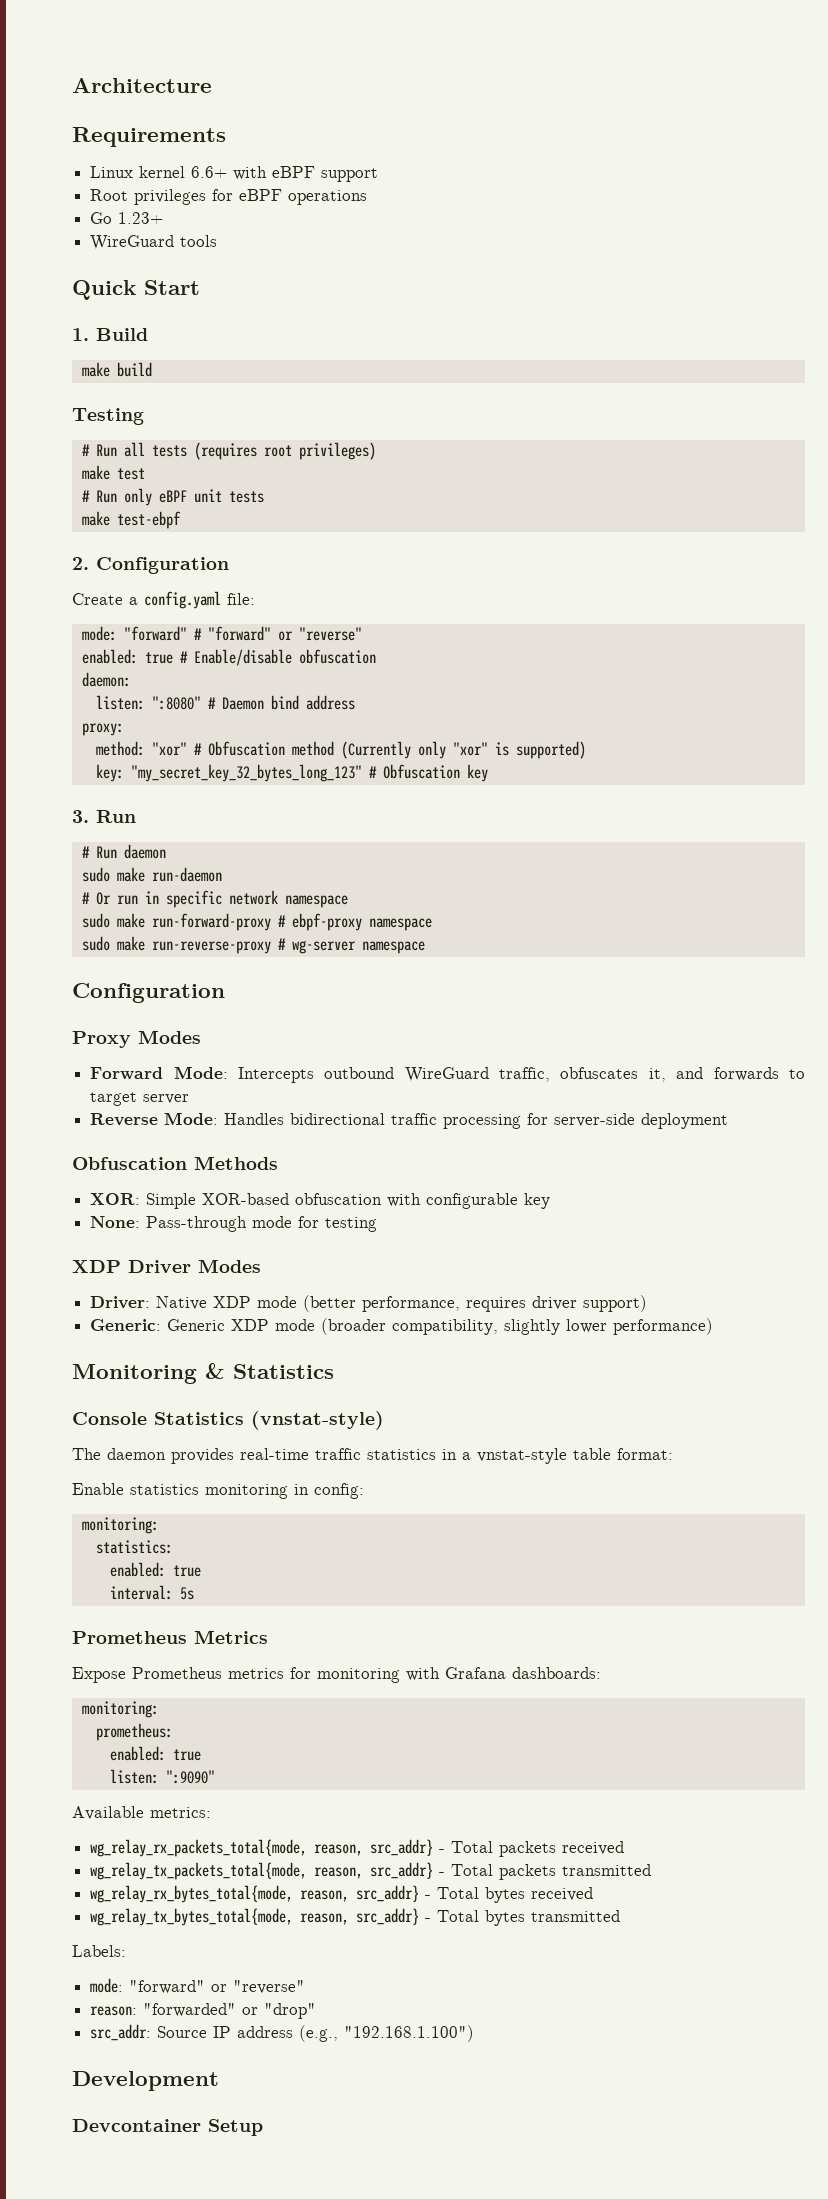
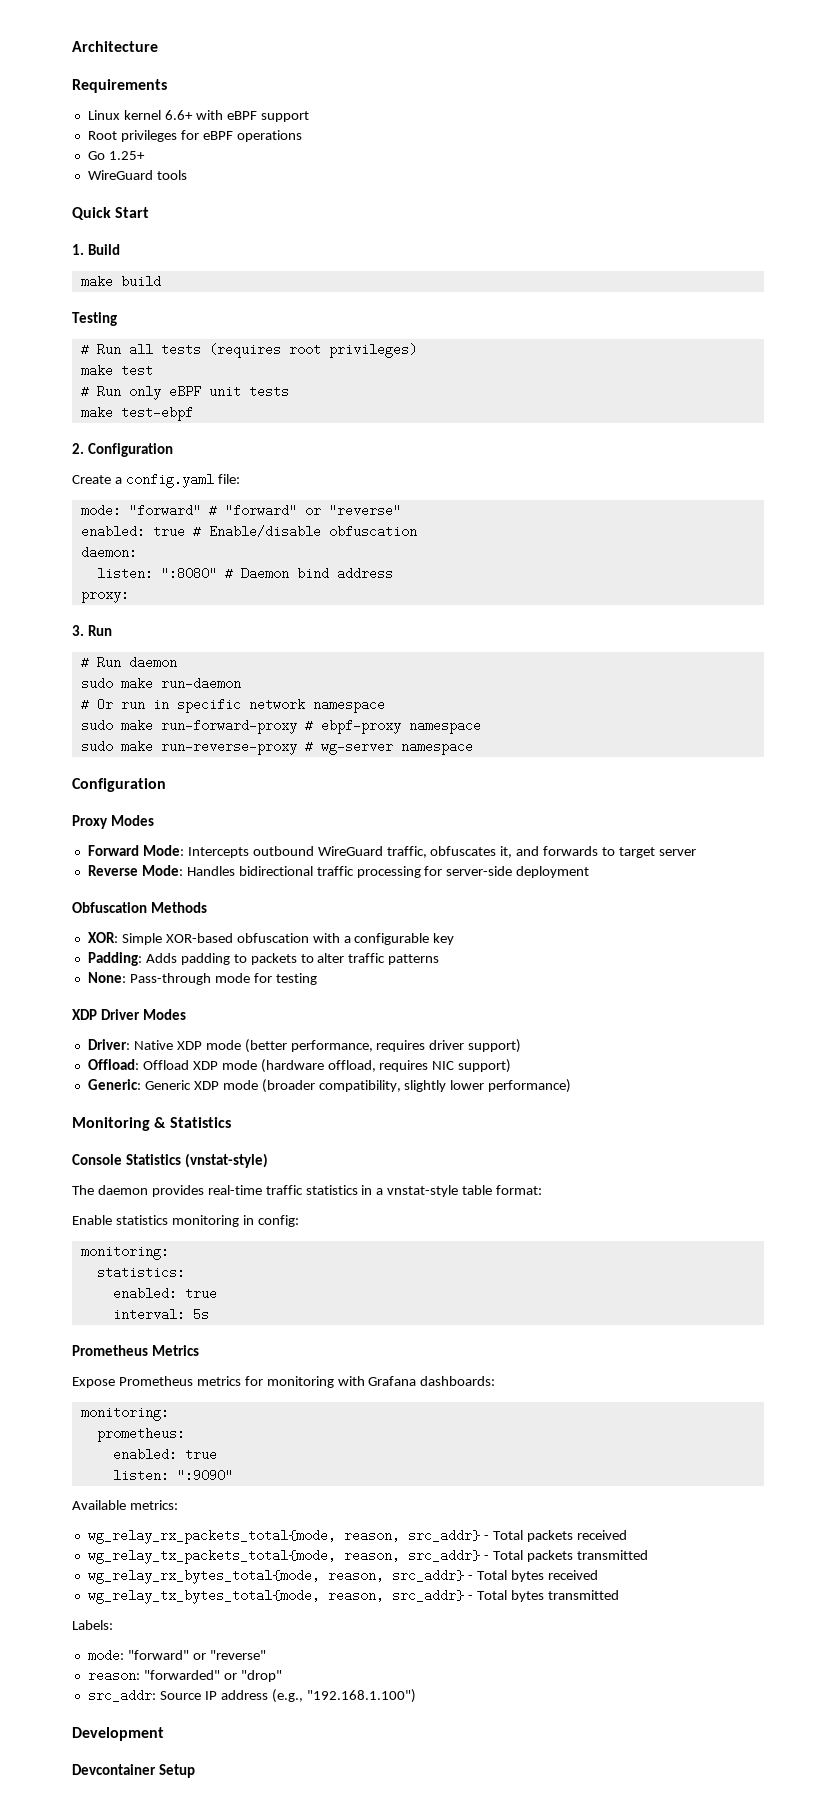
- Go 1.23+
+ Go 1.25+
- method: "xor" # Obfuscation method (Currently only "xor" is supported)
- key: "my_secret_key_32_bytes_long_123" # Obfuscation key
- XOR: Simple XOR-based obfuscation with configurable key
+ XOR: Simple XOR-based obfuscation with a configurable key
+ Padding: Adds padding to packets to alter traffic patterns
+ Offload: Offload XDP mode (hardware offload, requires NIC support)

